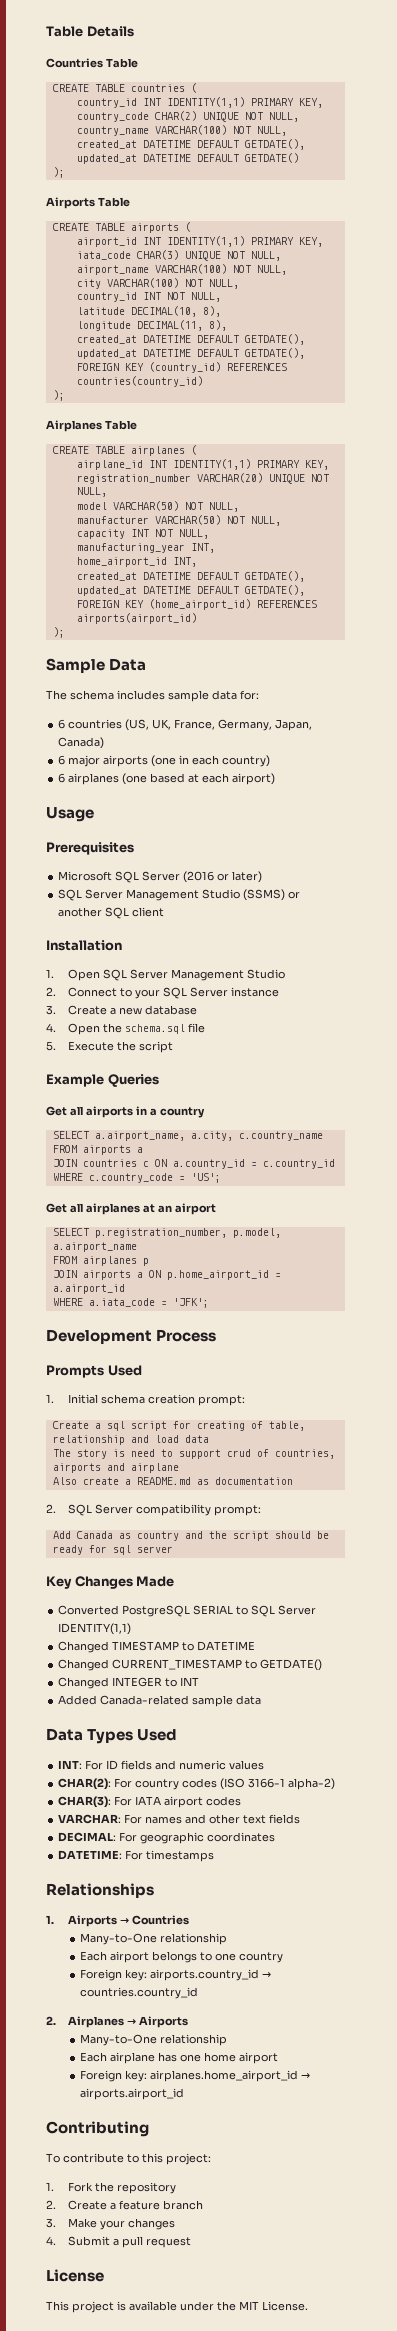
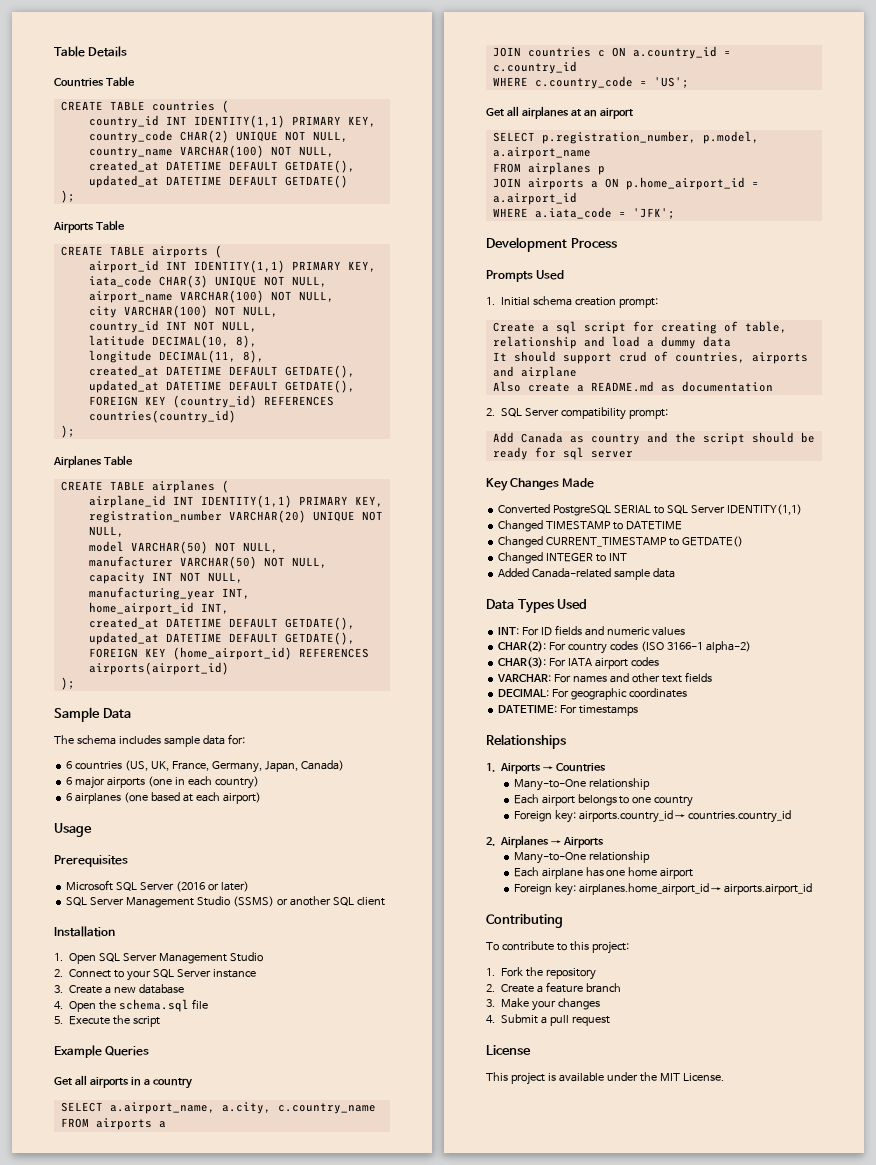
- Create a sql script for creating of table, relationship and load data
- The story is need to support crud of countries, airports and airplane
+ Create a sql script for creating of table, relationship and load a dummy data
+ It should support crud of countries, airports and airplane

